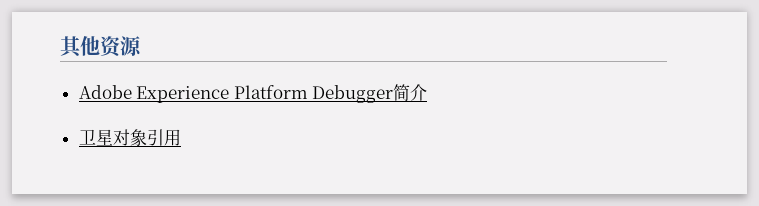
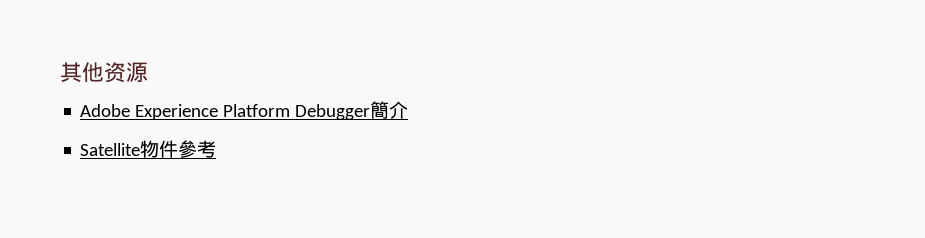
- Adobe Experience Platform Debugger简介
+ Adobe Experience Platform Debugger簡介
- 卫星对象引用
+ Satellite物件參考

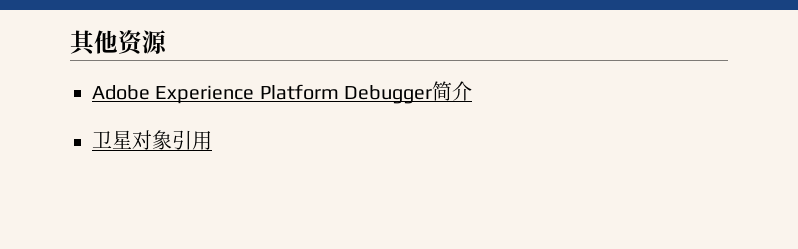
- Adobe Experience Platform Debugger簡介
+ Adobe Experience Platform Debugger简介
- Satellite物件參考
+ 卫星对象引用

